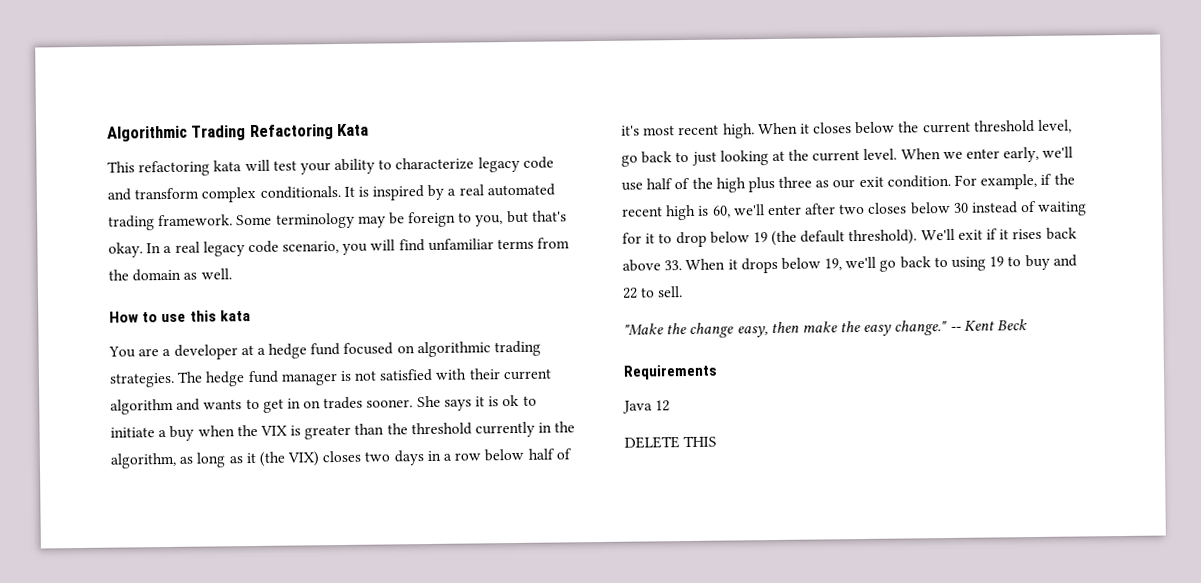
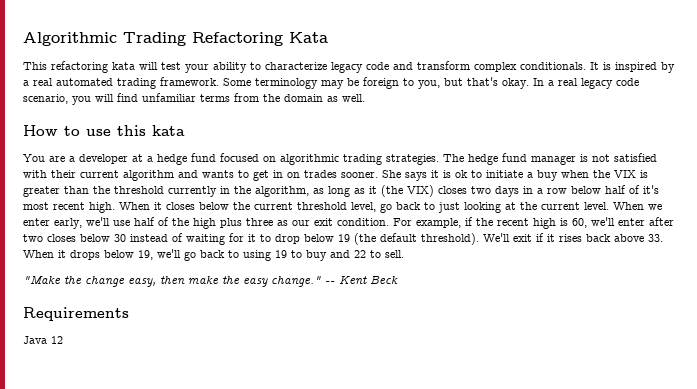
- DELETE THIS

